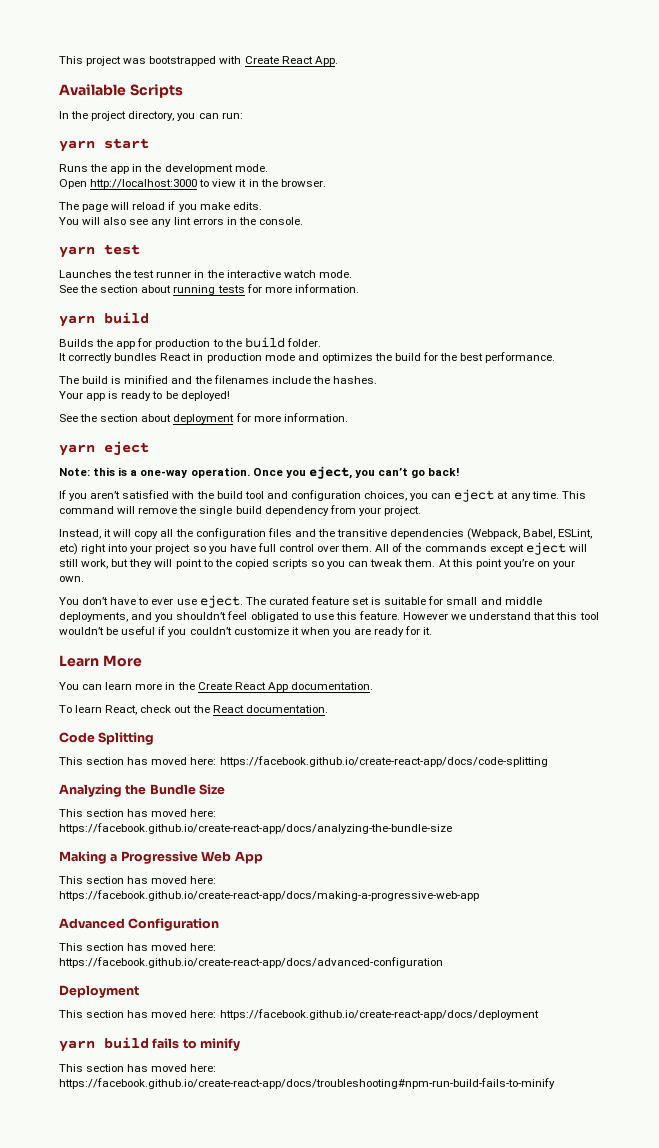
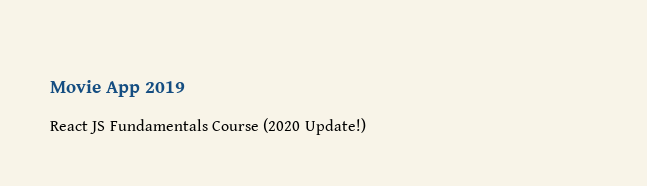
- This project was bootstrapped with Create React App.
- Available Scripts
- In the project directory, you can run:
- yarn start
- Runs the app in the development mode.
- Open http://localhost:3000 to view it in the browser.
- The page will reload if you make edits.
- You will also see any lint errors in the console.
- yarn test
- Launches the test runner in the interactive watch mode.
- See the section about running tests for more information.
- yarn build
- Builds the app for production to the build folder.
- It correctly bundles React in production mode and optimizes the build for the best performance.
- The build is minified and the filenames include the hashes.
- Your app is ready to be deployed!
- See the section about deployment for more information.
- yarn eject
- Note: this is a one-way operation. Once you eject, you can’t go back!
- If you aren’t satisfied with the build tool and configuration choices, you can eject at any time. This command will remove the single build dependency from your project.
- Instead, it will copy all the configuration files and the transitive dependencies (Webpack, Babel, ESLint, etc) right into your project so you have full control over them. All of the commands except eject will still work, but they will point to the copied scripts so you can tweak them. At this point you’re on your own.
- You don’t have to ever use eject. The curated feature set is suitable for small and middle deployments, and you shouldn’t feel obligated to use this feature. However we understand that this tool wouldn’t be useful if you couldn’t customize it when you are ready for it.
- Learn More
- You can learn more in the Create React App documentation.
- To learn React, check out the React documentation.
- Code Splitting
- This section has moved here: https://facebook.github.io/create-react-app/docs/code-splitting
- Analyzing the Bundle Size
- This section has moved here: https://facebook.github.io/create-react-app/docs/analyzing-the-bundle-size
- Making a Progressive Web App
- This section has moved here: https://facebook.github.io/create-react-app/docs/making-a-progressive-web-app
- Advanced Configuration
- This section has moved here: https://facebook.github.io/create-react-app/docs/advanced-configuration
- Deployment
- This section has moved here: https://facebook.github.io/create-react-app/docs/deployment
- yarn build fails to minify
- This section has moved here: https://facebook.github.io/create-react-app/docs/troubleshooting#npm-run-build-fails-to-minify
+ Movie App 2019
+ React JS Fundamentals Course (2020 Update!)

